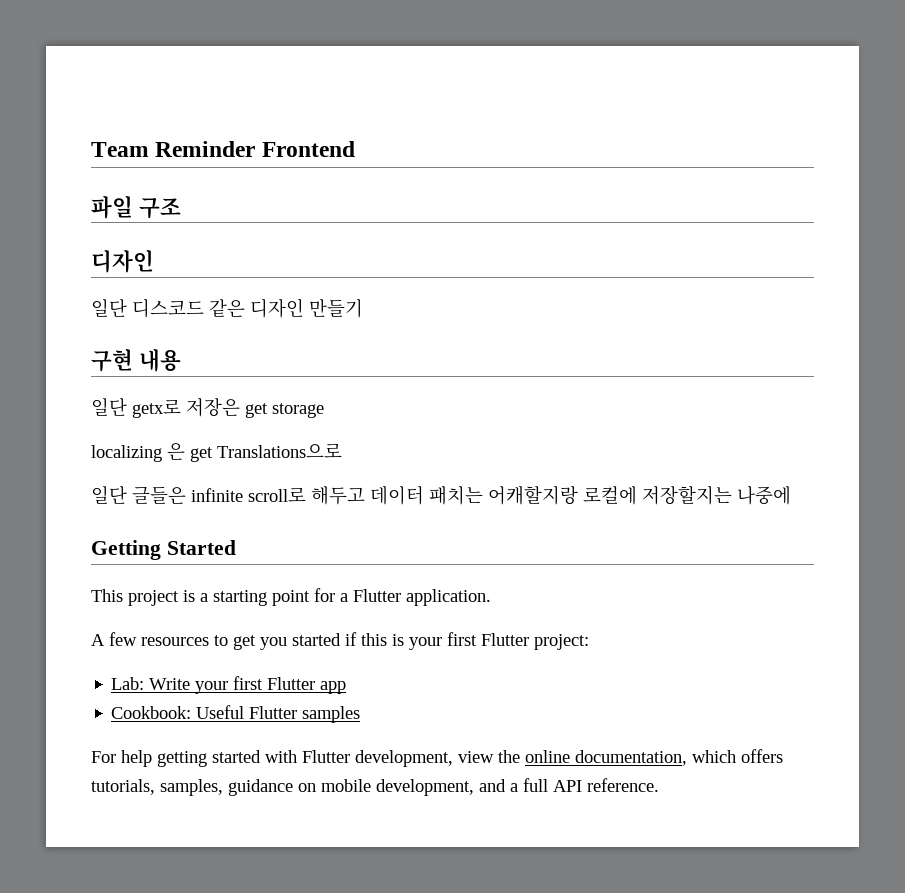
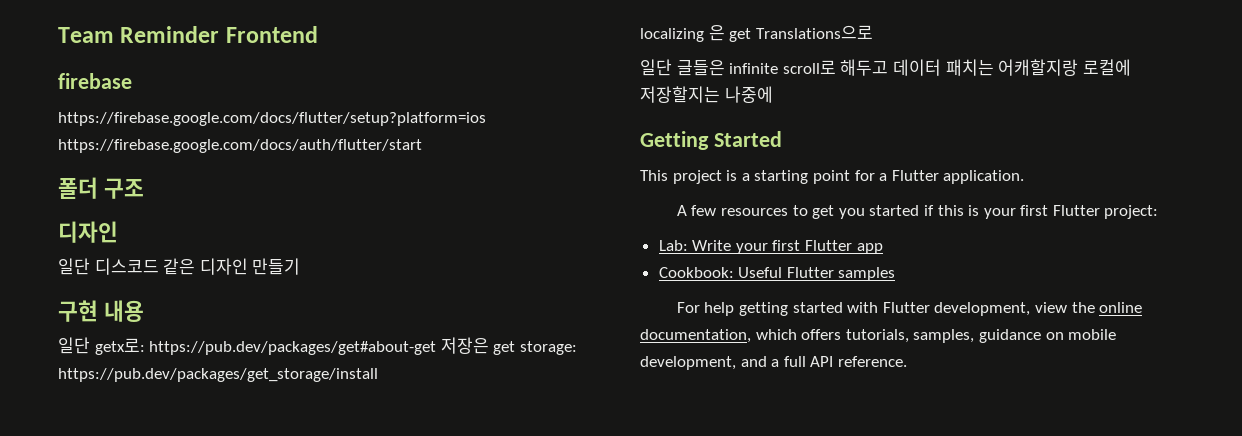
- 파일 구조
+ firebase
+ https://firebase.google.com/docs/flutter/setup?platform=ios https://firebase.google.com/docs/auth/flutter/start
+ 폴더 구조
- 일단 getx로 저장은 get storage
+ 일단 getx로: https://pub.dev/packages/get#about-get 저장은 get storage: https://pub.dev/packages/get_storage/install

